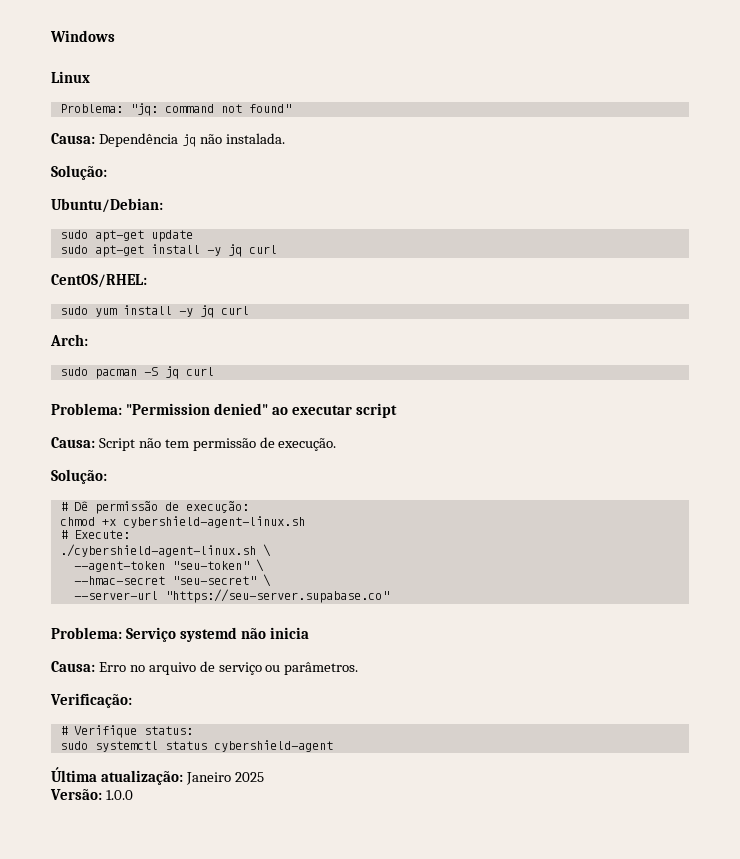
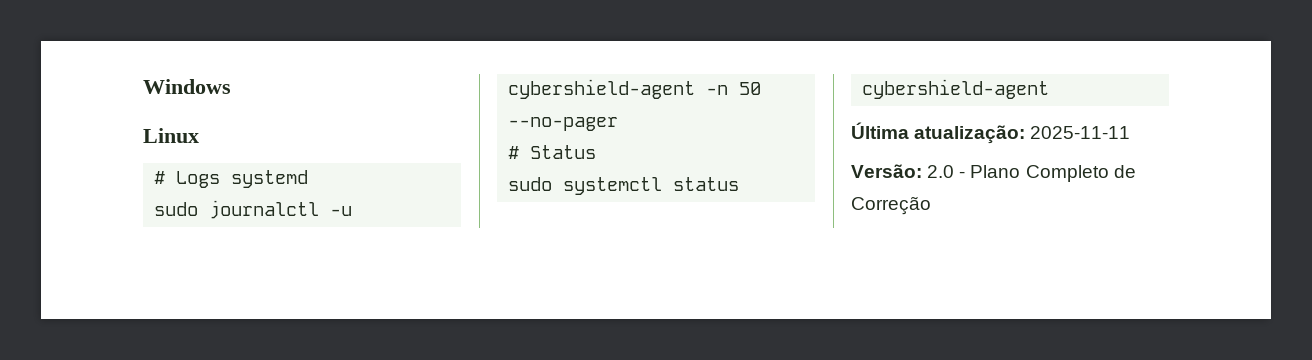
- Problema: "jq: command not found"
- Causa: Dependência jq não instalada.
- Solução:
- Ubuntu/Debian:
- sudo apt-get update
- sudo apt-get install -y jq curl
- CentOS/RHEL:
- sudo yum install -y jq curl
- Arch:
- sudo pacman -S jq curl
- Problema: "Permission denied" ao executar script
- Causa: Script não tem permissão de execução.
- Solução:
- # Dê permissão de execução:
- chmod +x cybershield-agent-linux.sh
- # Execute:
- ./cybershield-agent-linux.sh \
- --agent-token "seu-token" \
- --hmac-secret "seu-secret" \
- --server-url "https://seu-server.supabase.co"
- Problema: Serviço systemd não inicia
- Causa: Erro no arquivo de serviço ou parâmetros.
- Verificação:
- # Verifique status:
+ # Logs systemd
+ sudo journalctl -u cybershield-agent -n 50 --no-pager
+ # Status
- Última atualização: Janeiro 2025
+ Última atualização: 2025-11-11
- Versão: 1.0.0
+ Versão: 2.0 - Plano Completo de Correção

